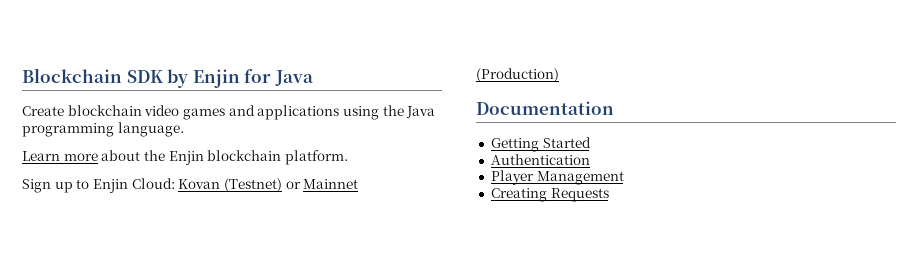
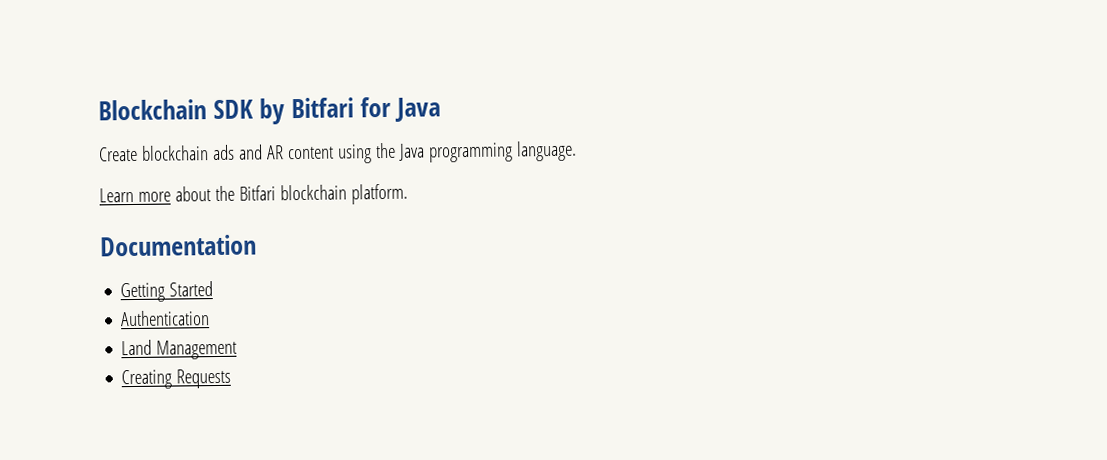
- Blockchain SDK by Enjin for Java
+ Blockchain SDK by Bitfari for Java
- Create blockchain video games and applications using the Java programming language.
+ Create blockchain ads and AR content using the Java programming language.
- Learn more about the Enjin blockchain platform.
+ Learn more about the Bitfari blockchain platform.
- Sign up to Enjin Cloud: Kovan (Testnet) or Mainnet (Production)
- Player Management
+ Land Management

